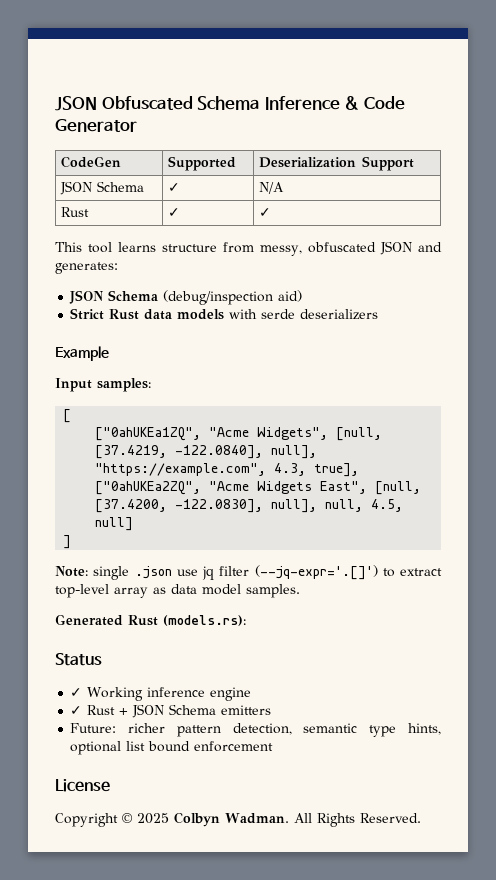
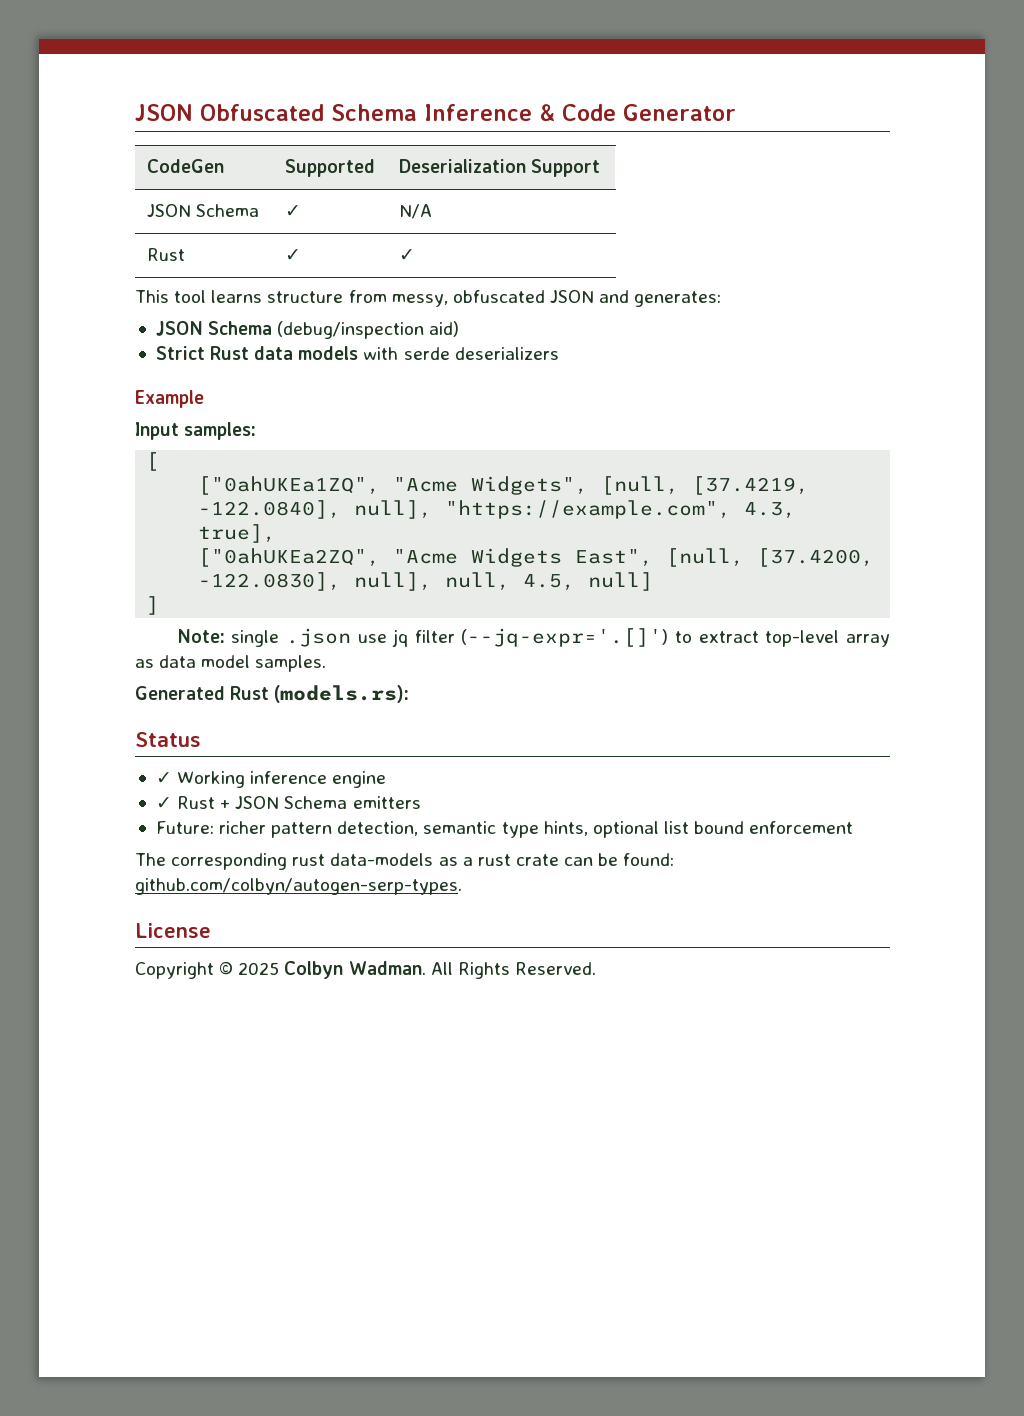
+ The corresponding rust data-models as a rust crate can be found: github.com/colbyn/autogen-serp-types.

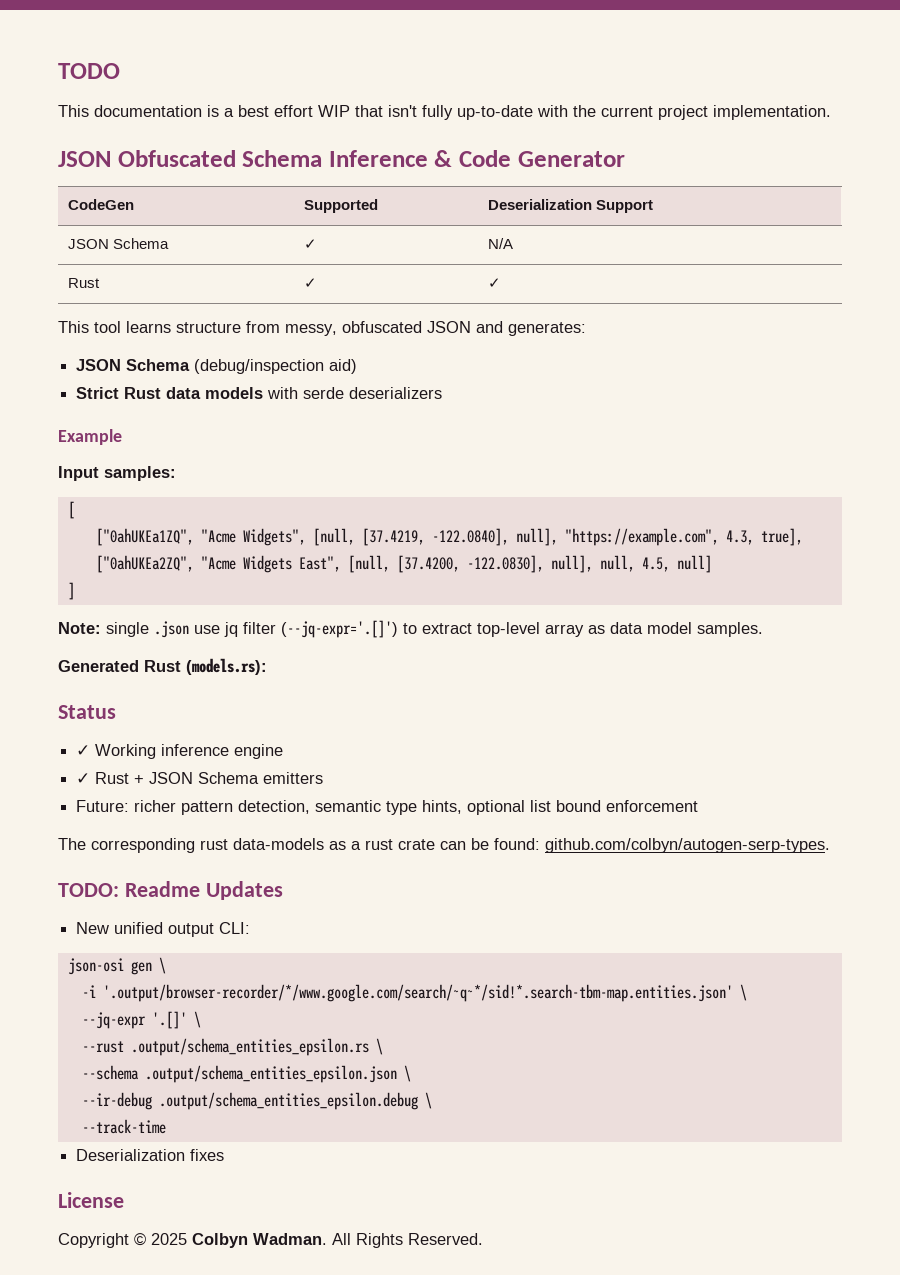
+ TODO
+ This documentation is a best effort WIP that isn't fully up-to-date with the current project implementation.
+ TODO: Readme Updates
+ New unified output CLI:
+ json-osi gen \
+ -i '.output/browser-recorder/*/www.google.com/search/~q~*/sid!*.search-tbm-map.entities.json' \
+ --jq-expr '.[]' \
+ --rust .output/schema_entities_epsilon.rs \
+ --schema .output/schema_entities_epsilon.json \
+ --ir-debug .output/schema_entities_epsilon.debug \
+ --track-time
+ Deserialization fixes

